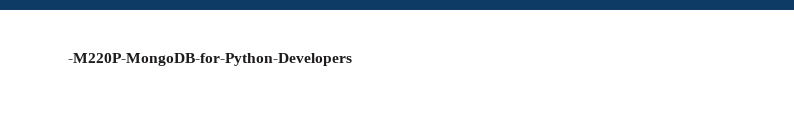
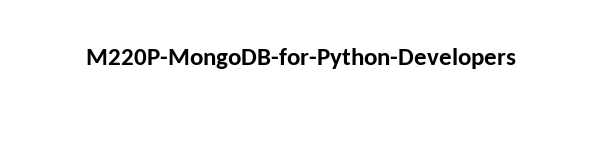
- -M220P-MongoDB-for-Python-Developers
+ M220P-MongoDB-for-Python-Developers

